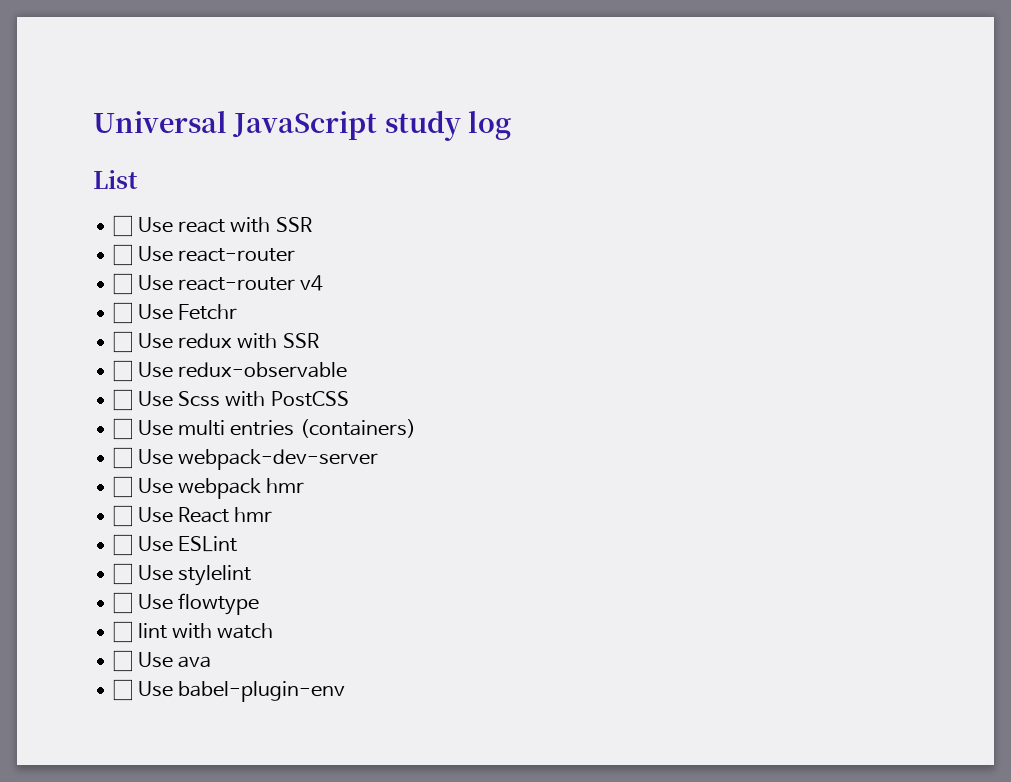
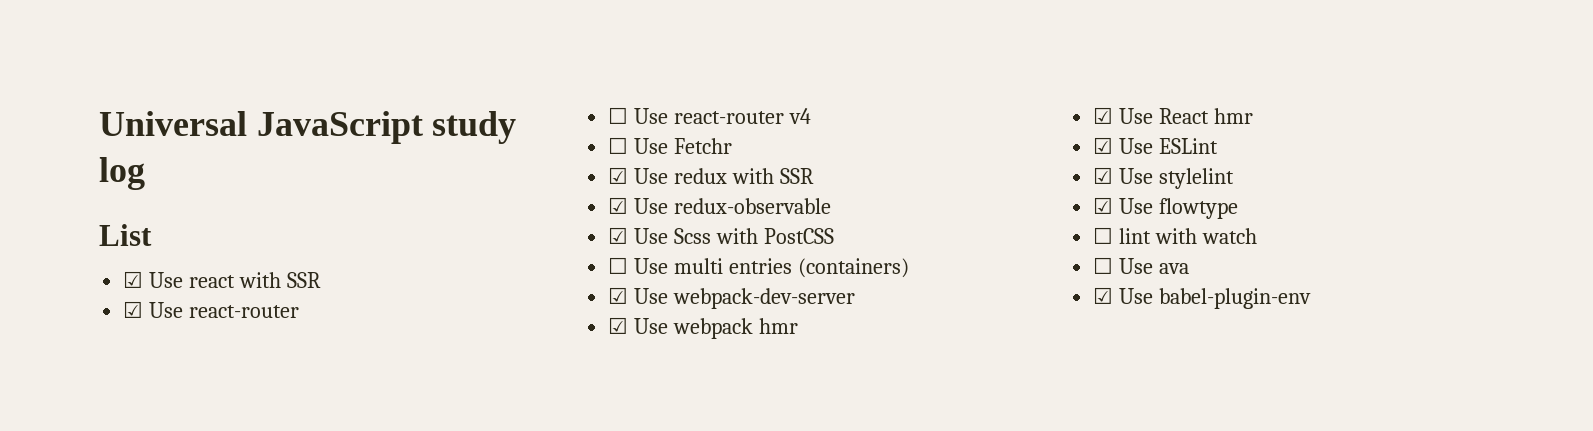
- ☐ Use react with SSR
- ☐ Use react-router
+ ☑ Use react with SSR
+ ☑ Use react-router
- ☐ Use redux with SSR
+ ☑ Use redux with SSR
- ☐ Use redux-observable
+ ☑ Use redux-observable
- ☐ Use Scss with PostCSS
+ ☑ Use Scss with PostCSS
- ☐ Use webpack-dev-server
+ ☑ Use webpack-dev-server
- ☐ Use webpack hmr
+ ☑ Use webpack hmr
- ☐ Use React hmr
+ ☑ Use React hmr
- ☐ Use ESLint
+ ☑ Use ESLint
- ☐ Use stylelint
+ ☑ Use stylelint
- ☐ Use flowtype
+ ☑ Use flowtype
- ☐ Use babel-plugin-env
+ ☑ Use babel-plugin-env

